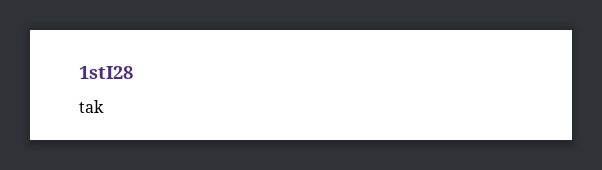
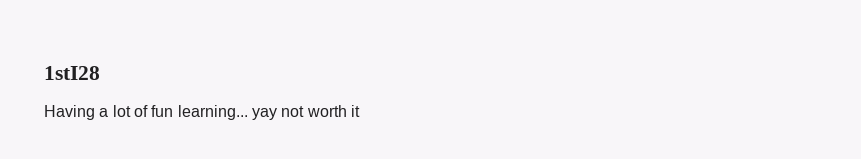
- tak
+ Having a lot of fun learning... yay not worth it

